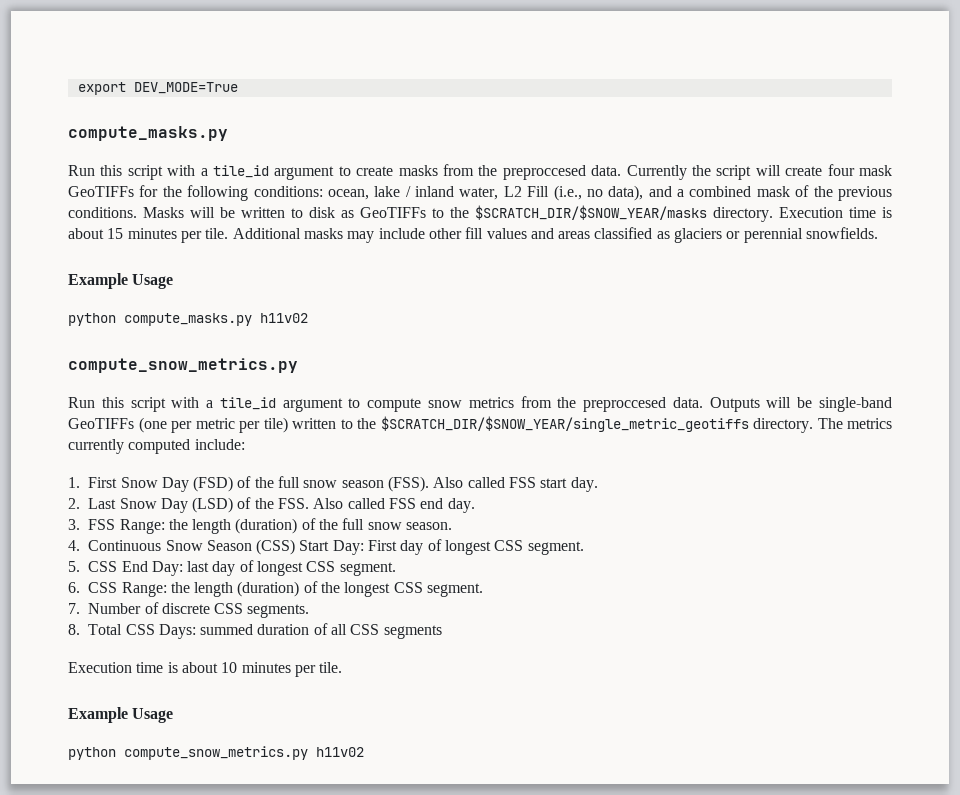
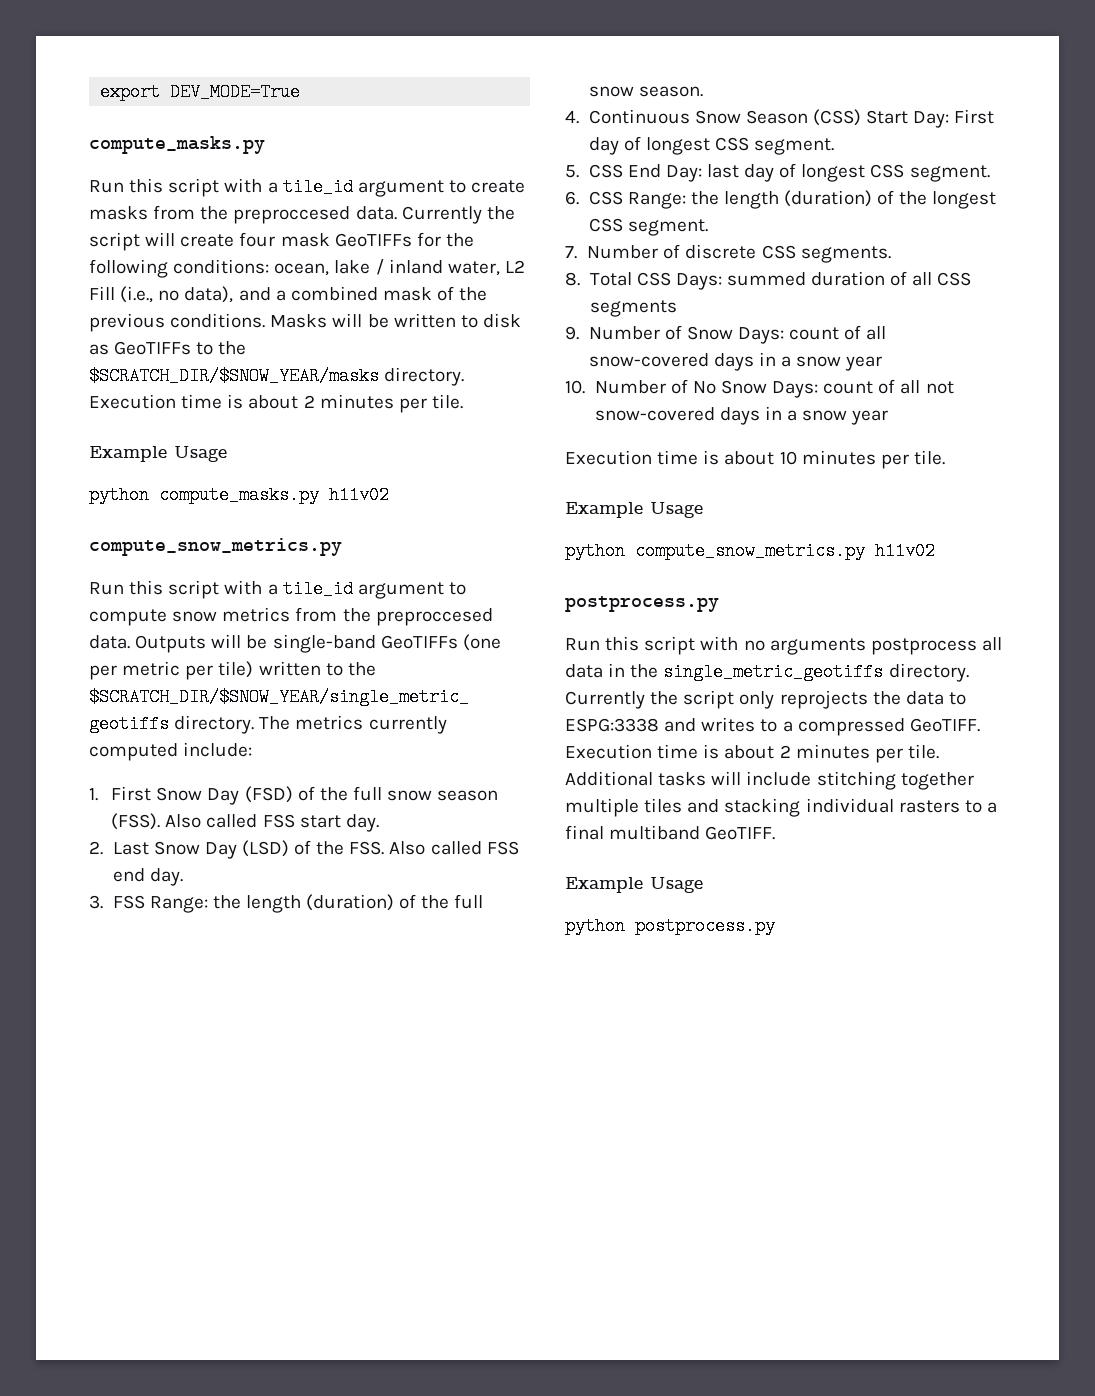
- Masks will be written to disk as GeoTIFFs to the $SCRATCH_DIR/$SNOW_YEAR/masks directory. Execution time is about 15 minutes per tile. Additional masks may include other fill values and areas classified as glaciers or perennial snowfields.
+ Masks will be written to disk as GeoTIFFs to the $SCRATCH_DIR/$SNOW_YEAR/masks directory. Execution time is about 2 minutes per tile.
+ 9. Number of Snow Days: count of all snow-covered days in a snow year
+ 10. Number of No Snow Days: count of all not snow-covered days in a snow year
  python compute_snow_metrics.py h11v02
+ postprocess.py
+ Run this script with no arguments postprocess all data in the single_metric_geotiffs directory. Currently the script only reprojects the data to ESPG:3338 and writes to a compressed GeoTIFF. Execution time is about 2 minutes per tile. Additional tasks will include stitching together multiple tiles and stacking individual rasters to a final multiband GeoTIFF.
+ Example Usage
+ python postprocess.py

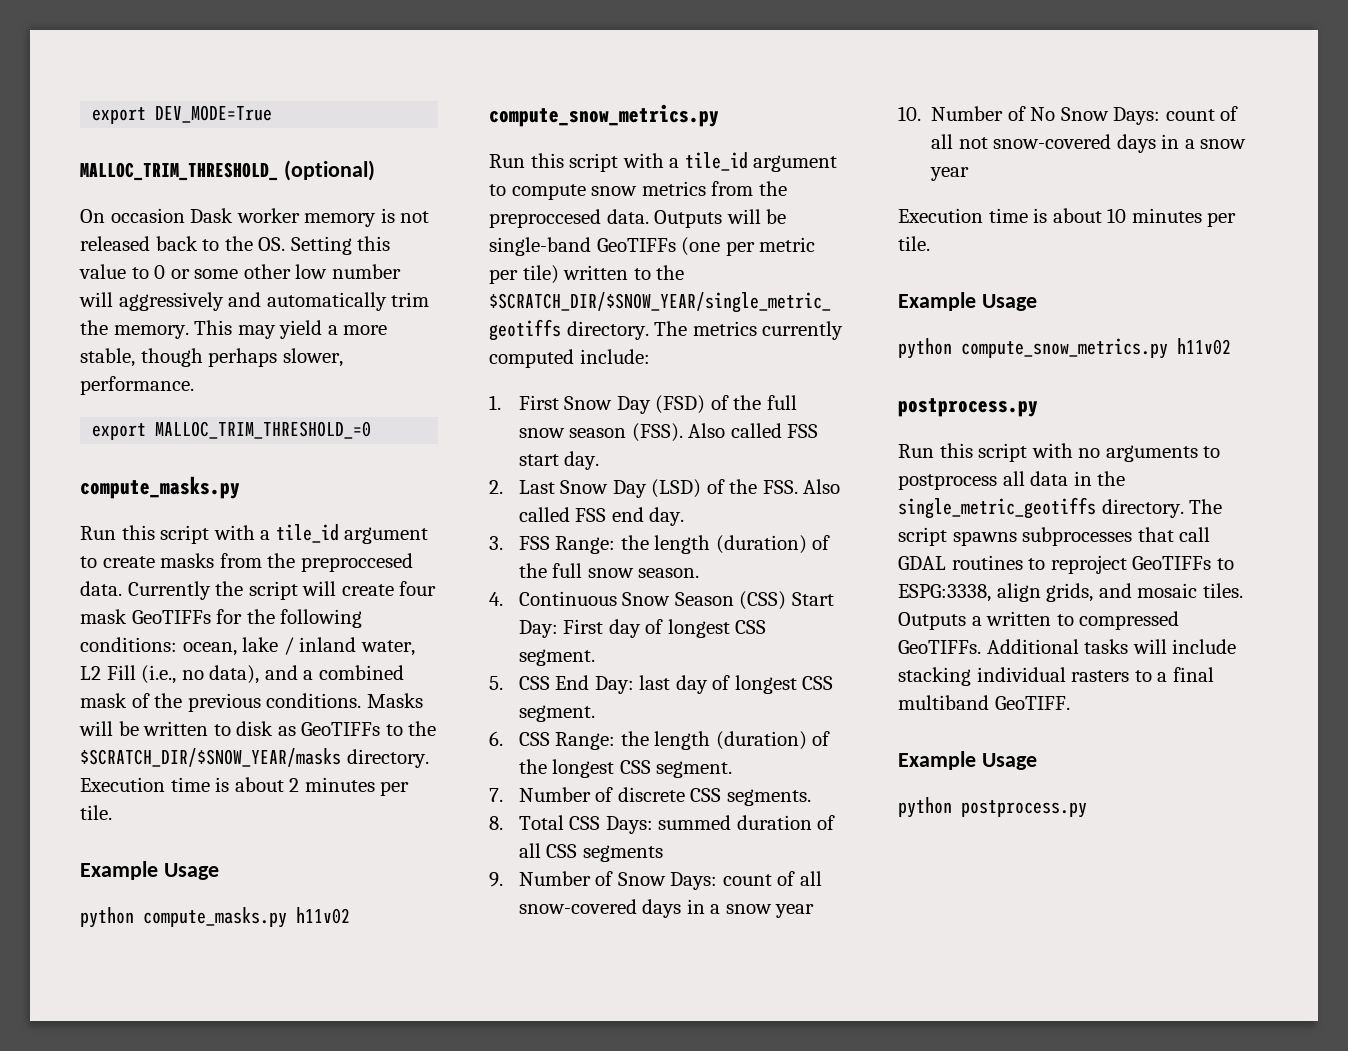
+ MALLOC_TRIM_THRESHOLD_ (optional)
+ On occasion Dask worker memory is not released back to the OS. Setting this value to 0 or some other low number will aggressively and automatically trim the memory. This may yield a more stable, though perhaps slower, performance.
+ export MALLOC_TRIM_THRESHOLD_=0
- Run this script with no arguments postprocess all data in the single_metric_geotiffs directory.
+ Run this script with no arguments to postprocess all data in the single_metric_geotiffs directory.
- Currently the script only reprojects the data to ESPG:3338 and writes to a compressed GeoTIFF. Execution time is about 2 minutes per tile. Additional tasks will include stitching together multiple tiles and stacking individual rasters to a final multiband GeoTIFF.
+ The script spawns subprocesses that call GDAL routines to reproject GeoTIFFs to ESPG:3338, align grids, and mosaic tiles. Outputs a written to compressed GeoTIFFs. Additional tasks will include stacking individual rasters to a final multiband GeoTIFF.

